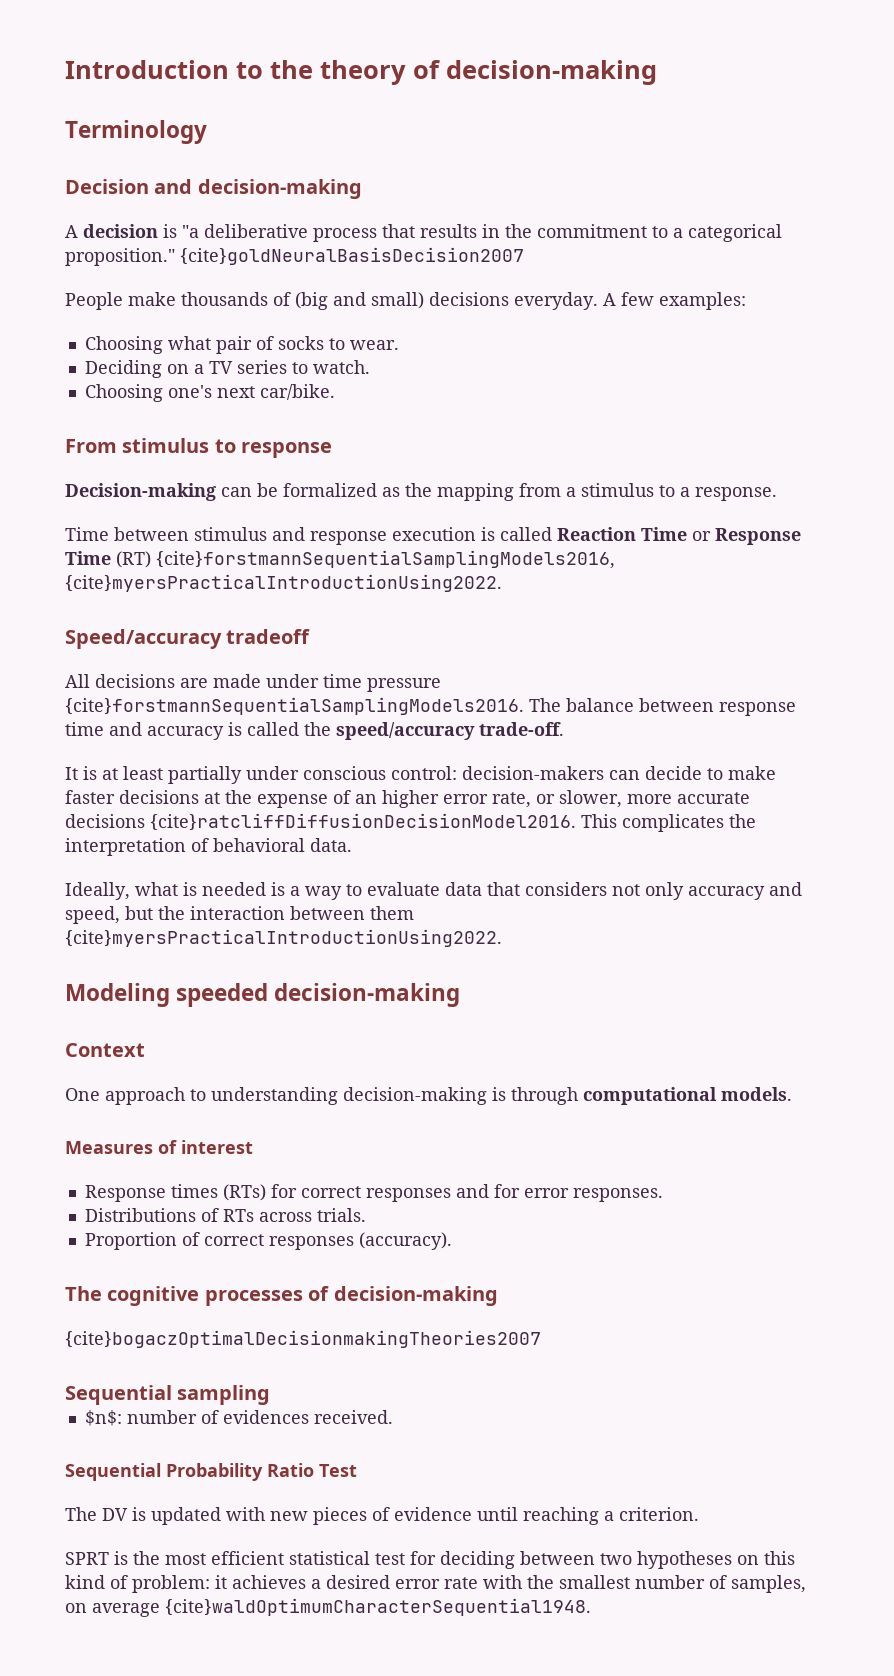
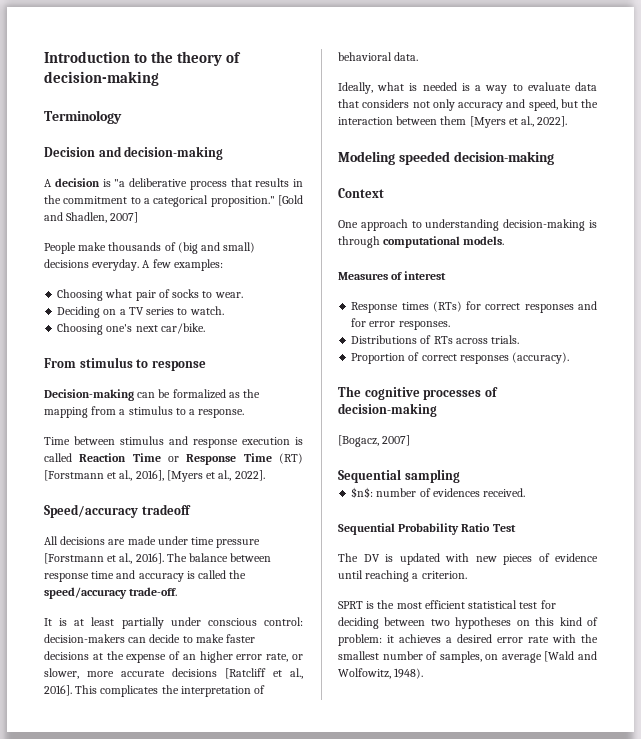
- {cite}goldNeuralBasisDecision2007
+ [Gold and Shadlen, 2007]
- Time between stimulus and response execution is called Reaction Time or Response Time (RT) {cite}forstmannSequentialSamplingModels2016, {cite}myersPracticalIntroductionUsing2022.
+ Time between stimulus and response execution is called Reaction Time or Response Time (RT) [Forstmann et al., 2016], [Myers et al., 2022].
- All decisions are made under time pressure {cite}forstmannSequentialSamplingModels2016.
+ All decisions are made under time pressure [Forstmann et al., 2016].
- It is at least partially under conscious control: decision-makers can decide to make faster decisions at the expense of an higher error rate, or slower, more accurate decisions {cite}ratcliffDiffusionDecisionModel2016.
+ It is at least partially under conscious control: decision-makers can decide to make faster decisions at the expense of an higher error rate, or slower, more accurate decisions [Ratcliff et al., 2016].
- Ideally, what is needed is a way to evaluate data that considers not only accuracy and speed, but the interaction between them {cite}myersPracticalIntroductionUsing2022.
+ Ideally, what is needed is a way to evaluate data that considers not only accuracy and speed, but the interaction between them [Myers et al., 2022].
- {cite}bogaczOptimalDecisionmakingTheories2007
+ [Bogacz, 2007]
- SPRT is the most efficient statistical test for deciding between two hypotheses on this kind of problem: it achieves a desired error rate with the smallest number of samples, on average {cite}waldOptimumCharacterSequential1948.
+ SPRT is the most efficient statistical test for deciding between two hypotheses on this kind of problem: it achieves a desired error rate with the smallest number of samples, on average [Wald and Wolfowitz, 1948).

